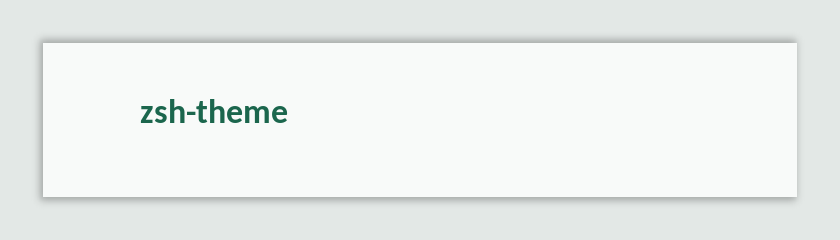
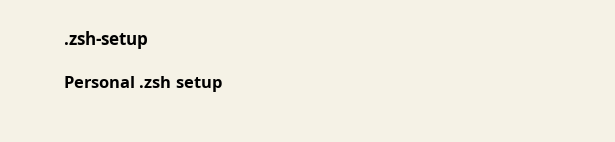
- zsh-theme
+ .zsh-setup
+ Personal .zsh setup

